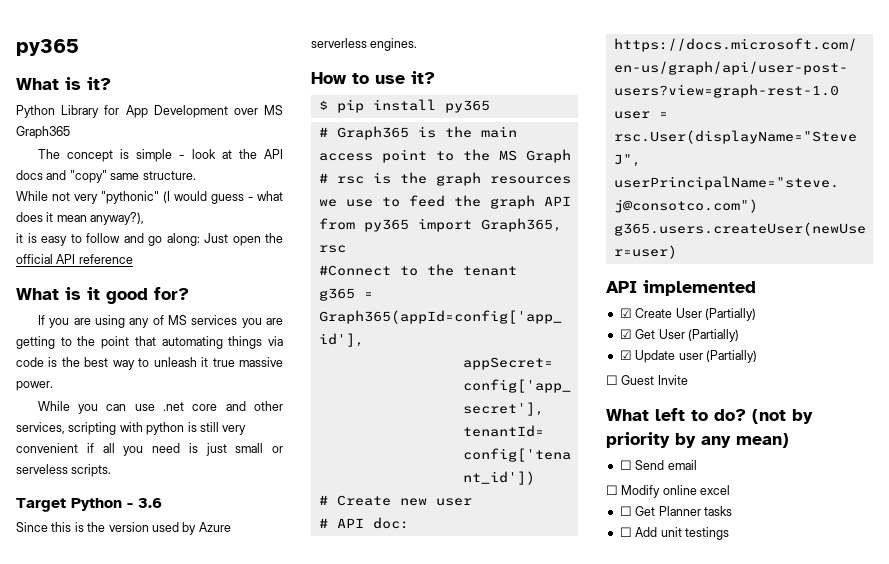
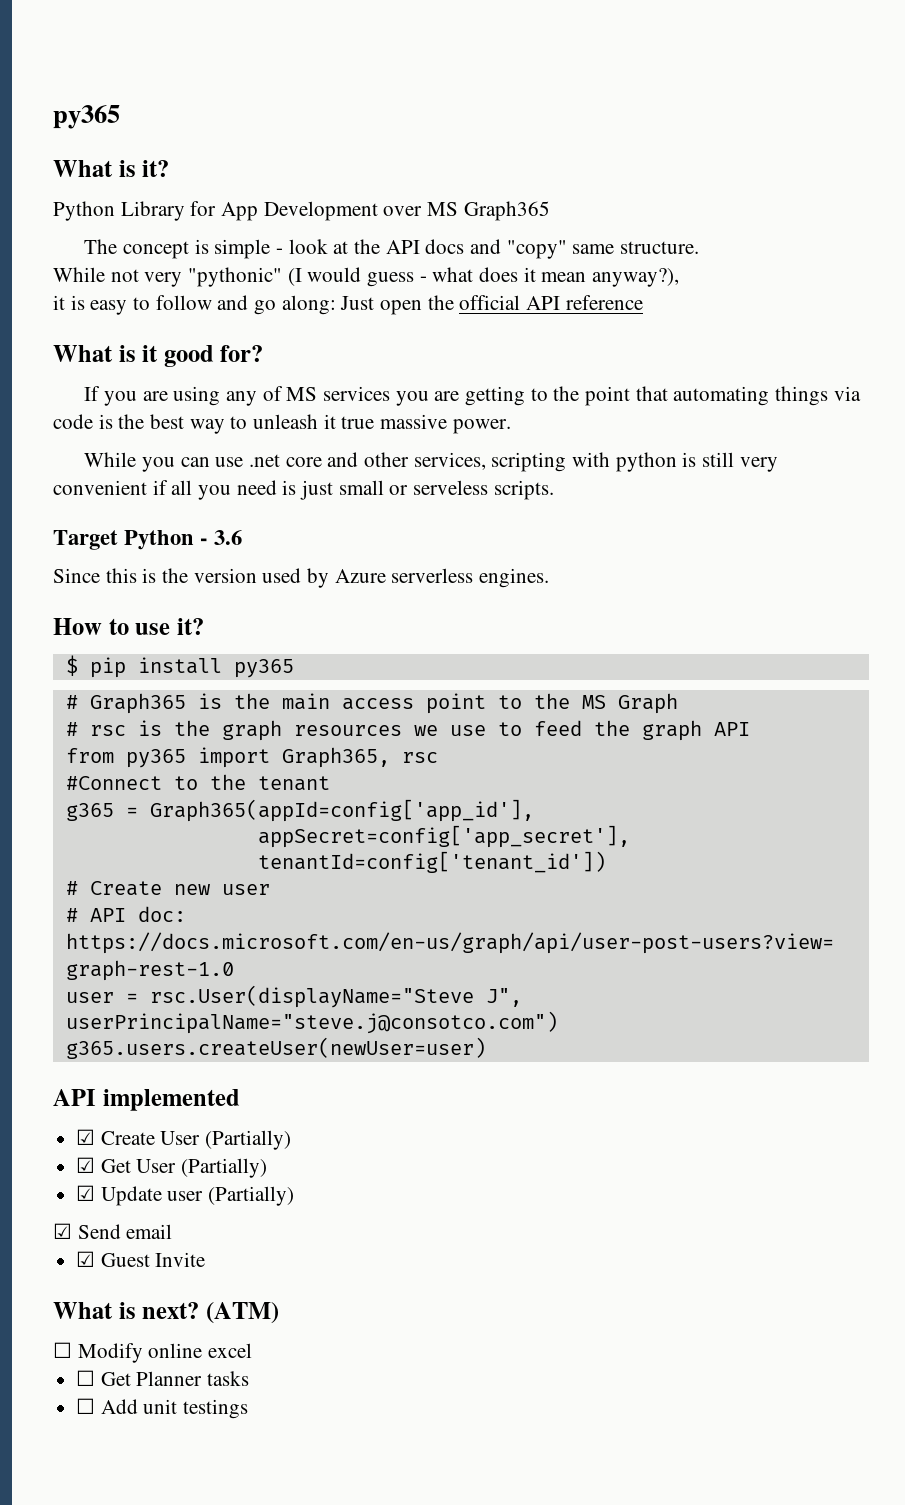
- ☐ Guest Invite
+ ☑ Send email
+ ☑ Guest Invite
- What left to do? (not by priority by any mean)
- ☐ Send email
+ What is next? (ATM)

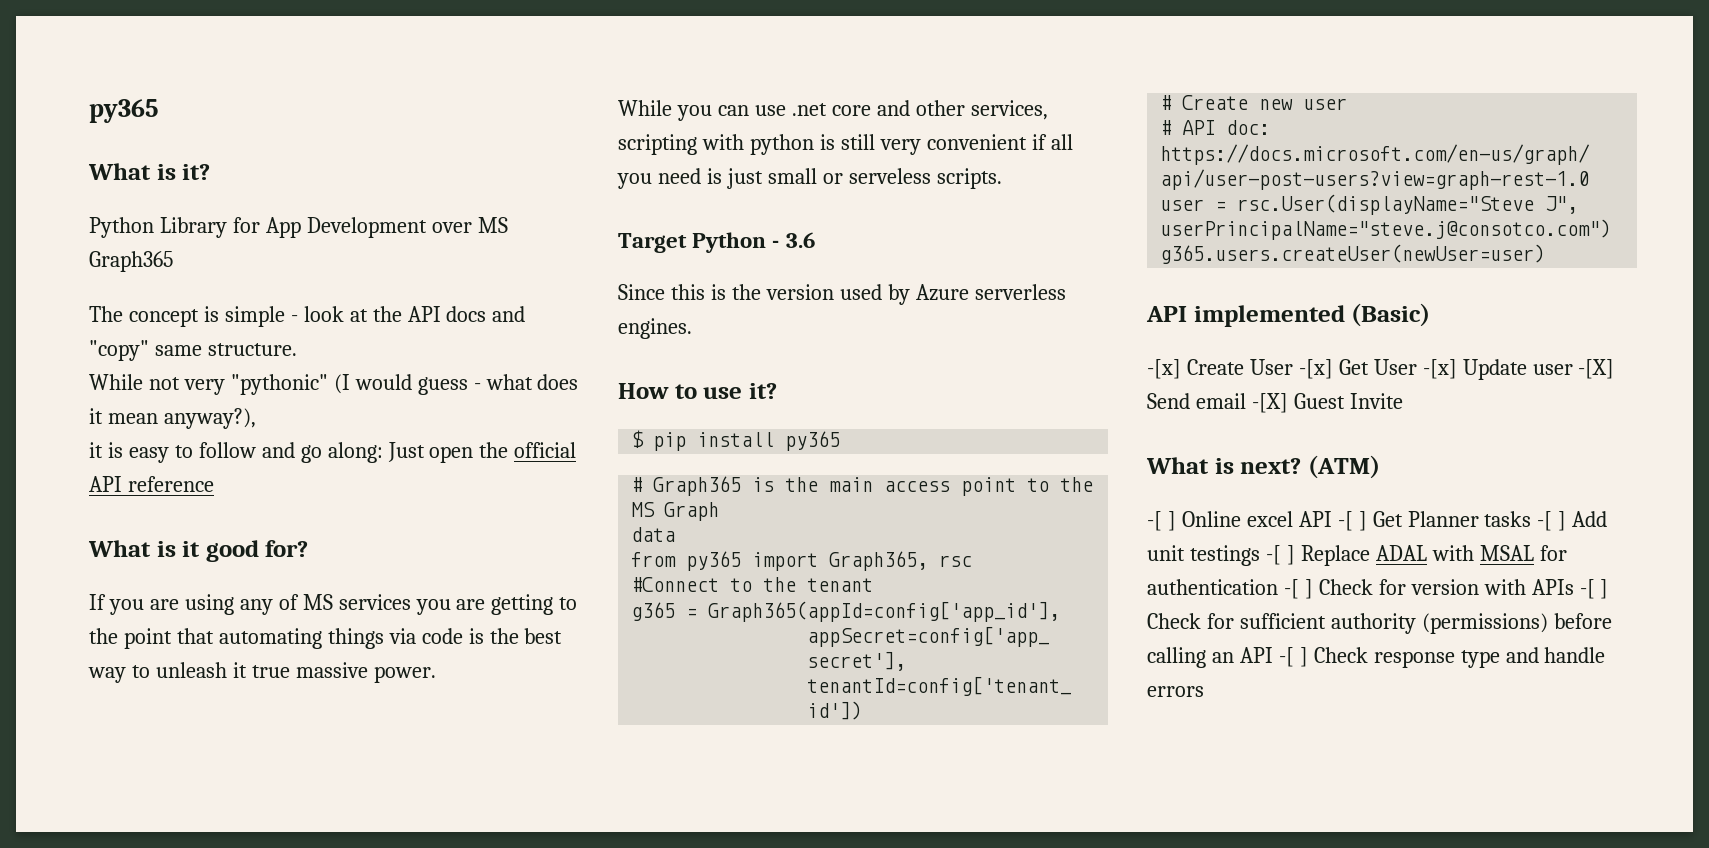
- # rsc is the graph resources we use to feed the graph API
+ data
- API implemented
- ☑ Create User (Partially)
- ☑ Get User (Partially)
- ☑ Update user (Partially)
- ☑ Send email
- ☑ Guest Invite
+ API implemented (Basic)
+ -[x] Create User -[x] Get User -[x] Update user -[X] Send email -[X] Guest Invite
- ☐ Modify online excel
- ☐ Get Planner tasks
- ☐ Add unit testings
+ -[ ] Online excel API -[ ] Get Planner tasks -[ ] Add unit testings -[ ] Replace ADAL with MSAL for authentication -[ ] Check for version with APIs -[ ] Check for sufficient authority (permissions) before calling an API -[ ] Check response type and handle errors

